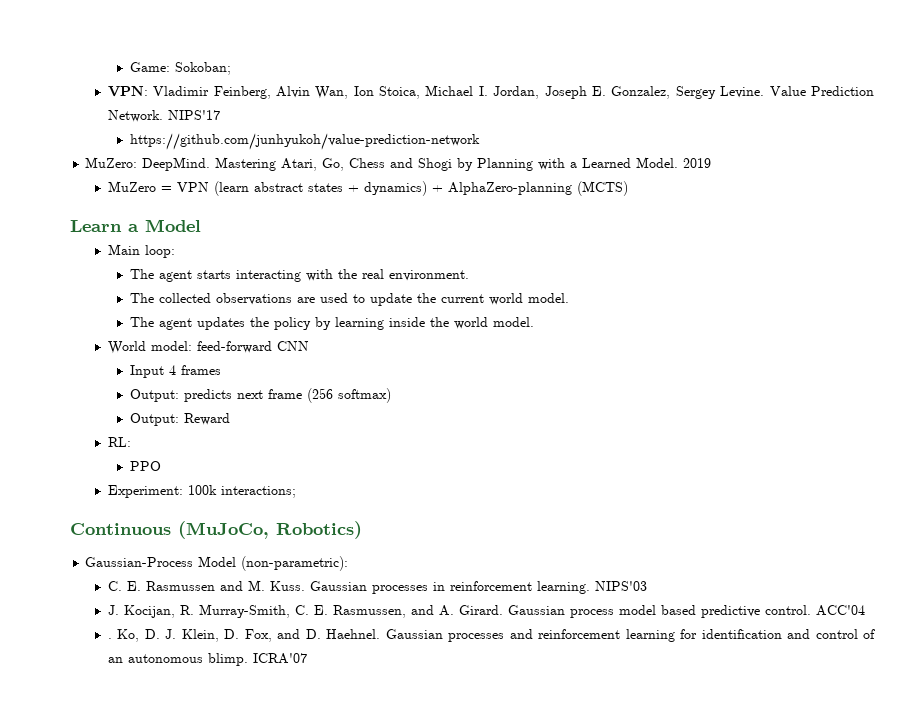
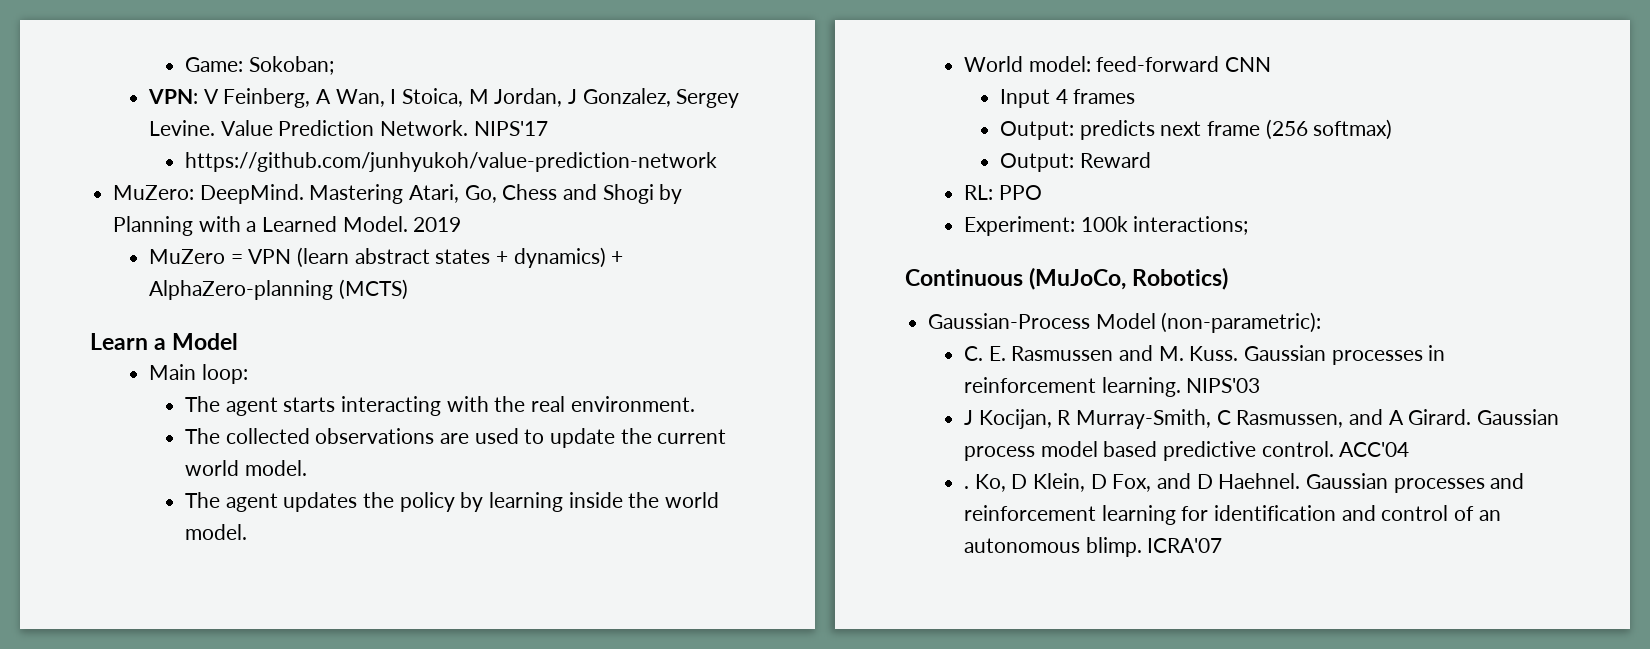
- VPN: Vladimir Feinberg, Alvin Wan, Ion Stoica, Michael I. Jordan, Joseph E. Gonzalez, Sergey Levine.
+ VPN: V Feinberg, A Wan, I Stoica, M Jordan, J Gonzalez, Sergey Levine.
- RL:
- PPO
+ RL: PPO
- J. Kocijan, R. Murray-Smith, C. E. Rasmussen, and A. Girard.
+ J Kocijan, R Murray-Smith, C Rasmussen, and A Girard.
- Ko, D. J. Klein, D. Fox, and D. Haehnel.
+ Ko, D Klein, D Fox, and D Haehnel.

